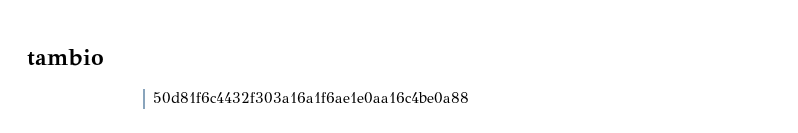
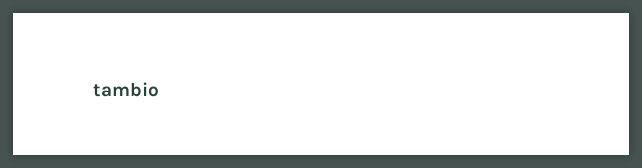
- 50d81f6c4432f303a16a1f6ae1e0aa16c4be0a88

